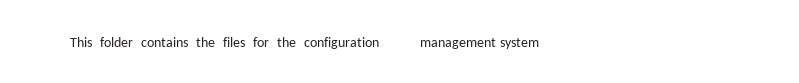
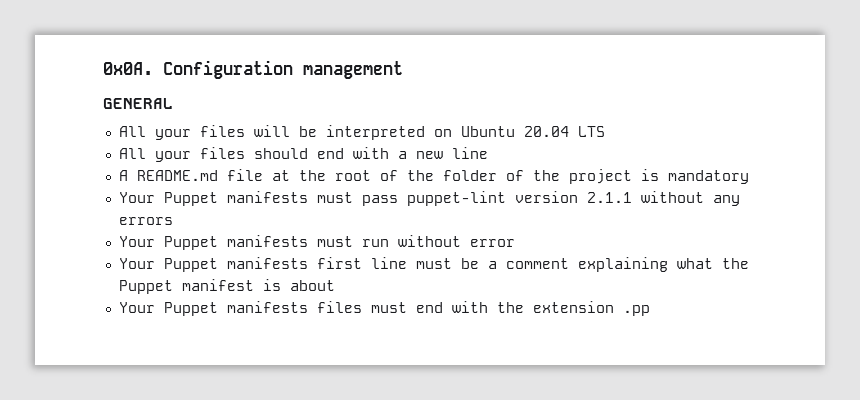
- This folder contains the files for the configuration management system
+ 0x0A. Configuration management
+ GENERAL
+ All your files will be interpreted on Ubuntu 20.04 LTS
+ All your files should end with a new line
+ A README.md file at the root of the folder of the project is mandatory
+ Your Puppet manifests must pass puppet-lint version 2.1.1 without any errors
+ Your Puppet manifests must run without error
+ Your Puppet manifests first line must be a comment explaining what the Puppet manifest is about
+ Your Puppet manifests files must end with the extension .pp

